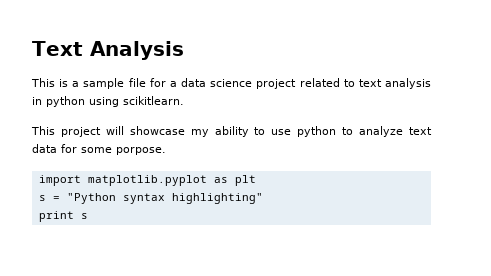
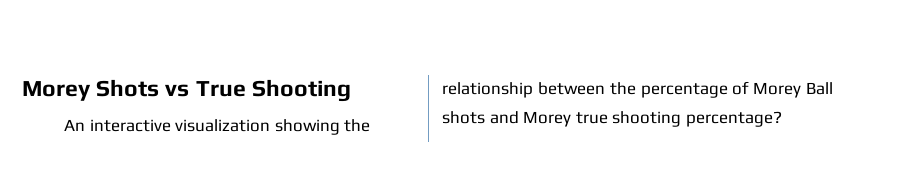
- Text Analysis
- This is a sample file for a data science project related to text analysis in python using scikitlearn.
- This project will showcase my ability to use python to analyze text data for some porpose.
- import matplotlib.pyplot as plt
- s = "Python syntax highlighting"
- print s
+ Morey Shots vs True Shooting
+ An interactive visualization showing the relationship between the percentage of Morey Ball shots and Morey true shooting percentage?

